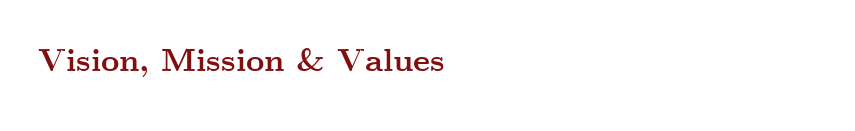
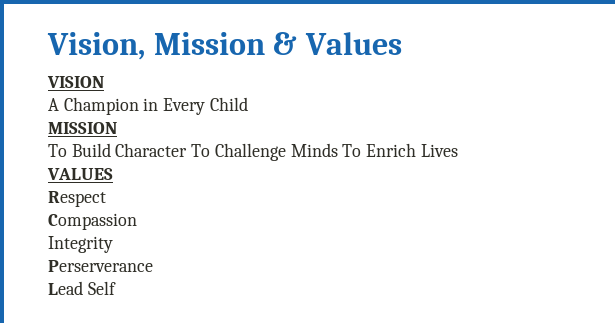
+ VISION
+ A Champion in Every Child
+ MISSION
+ To Build Character To Challenge Minds To Enrich Lives
+ VALUES
+ Respect
+ Compassion
+ Integrity
+ Perserverance
+ Lead Self

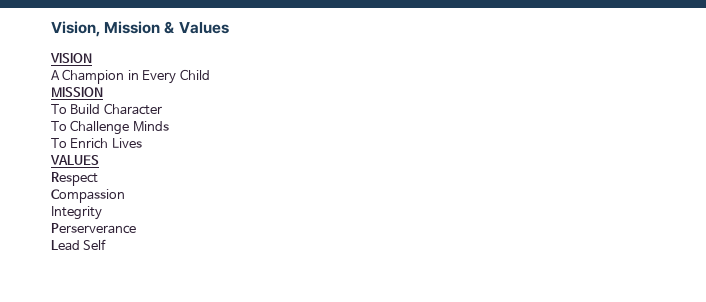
- To Build Character To Challenge Minds To Enrich Lives
+ To Build Character
+ To Challenge Minds
+ To Enrich Lives

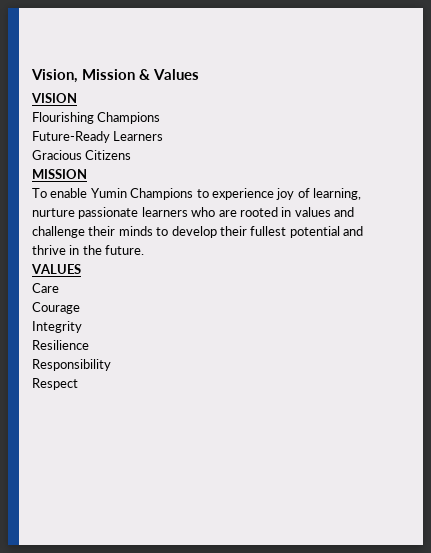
- A Champion in Every Child
+ Flourishing Champions
+ Future-Ready Learners
+ Gracious Citizens
  MISSION
- To Build Character
- To Challenge Minds
- To Enrich Lives
+ To enable Yumin Champions to experience joy of learning, nurture passionate learners who are rooted in values and challenge their minds to develop their fullest potential and thrive in the future.
- Respect
- Compassion
+ Care
+ Courage
- Perserverance
- Lead Self
+ Resilience
+ Responsibility
+ Respect

